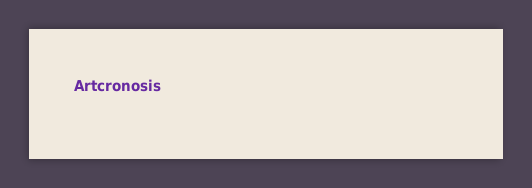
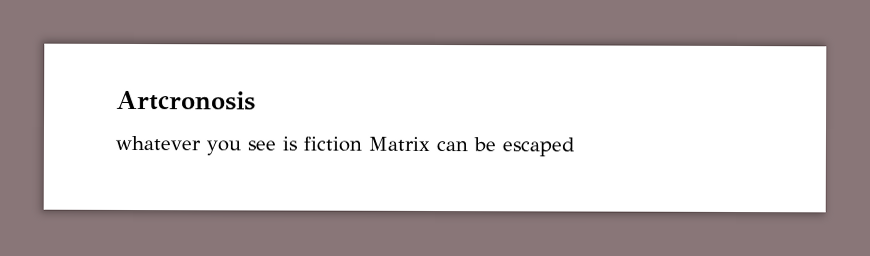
+ whatever you see is fiction Matrix can be escaped

